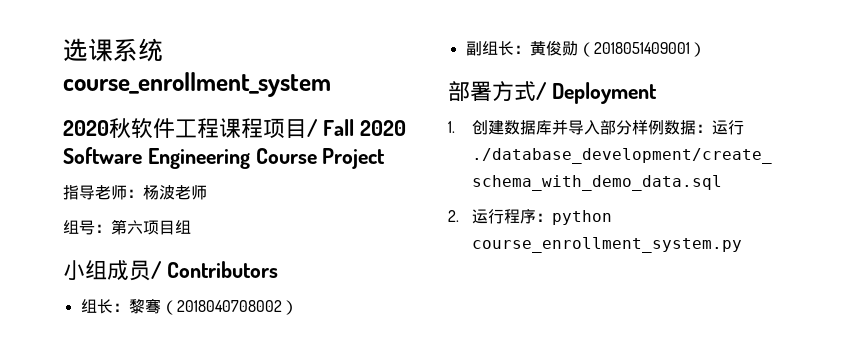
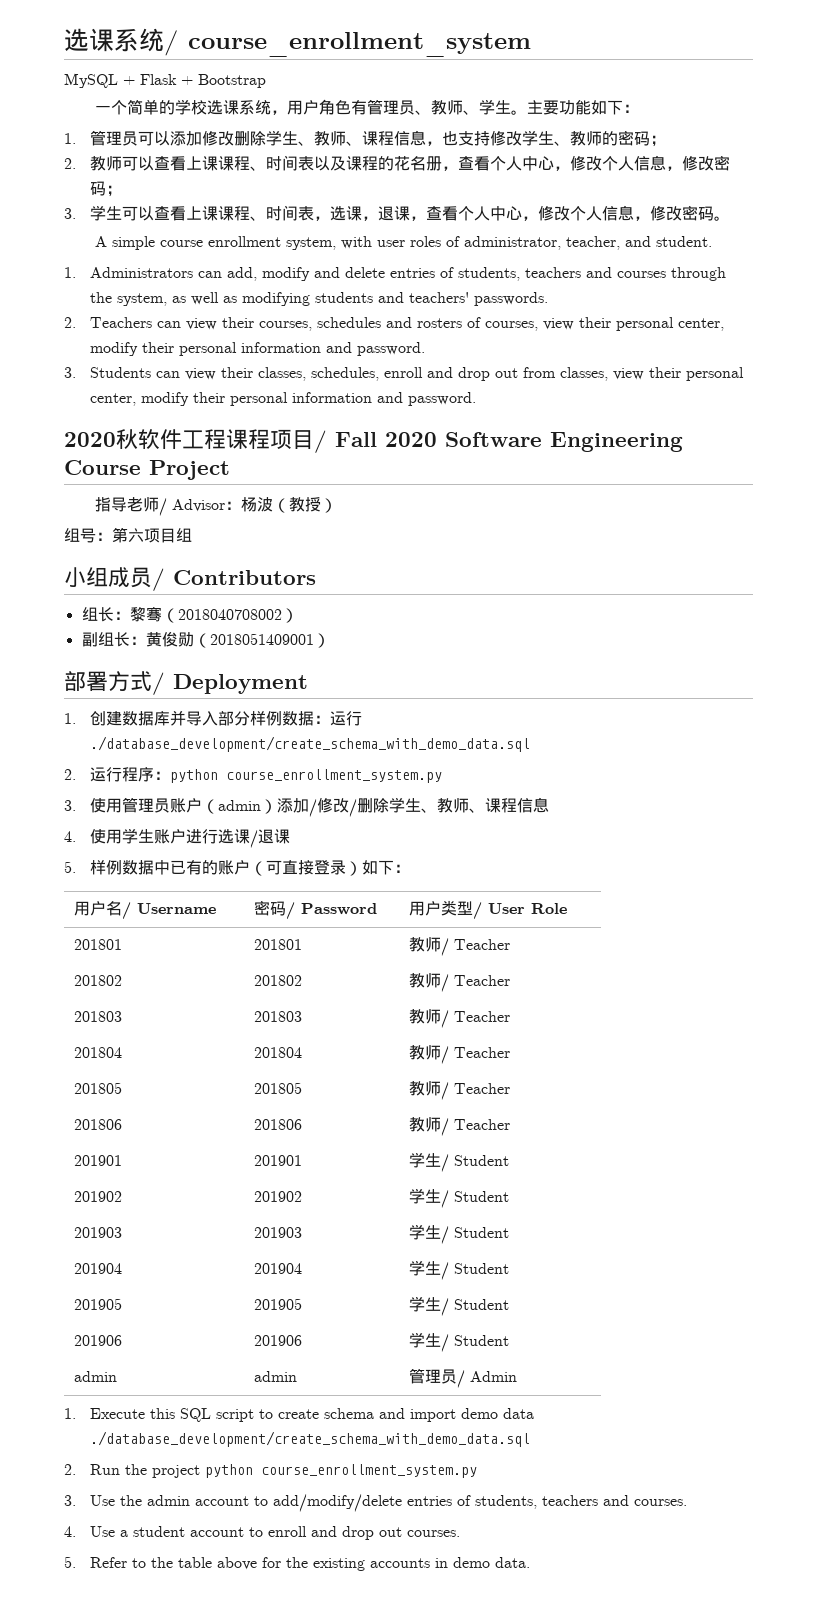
- 选课系统course_enrollment_system
+ 选课系统/ course_enrollment_system
+ MySQL + Flask + Bootstrap
+ 一个简单的学校选课系统，用户角色有管理员、教师、学生。主要功能如下：
+ 1.管理员可以添加修改删除学生、教师、课程信息，也支持修改学生、教师的密码；
+ 2.教师可以查看上课课程、时间表以及课程的花名册，查看个人中心，修改个人信息，修改密码；
+ 3.学生可以查看上课课程、时间表，选课，退课，查看个人中心，修改个人信息，修改密码。
+ A simple course enrollment system, with user roles of administrator, teacher, and student.
+ 1. Administrators can add, modify and delete entries of students, teachers and courses through the system, as well as modifying students and teachers' passwords.
+ 2. Teachers can view their courses, schedules and rosters of courses, view their personal center, modify their personal information and password.
+ 3. Students can view their classes, schedules, enroll and drop out from classes, view their personal center, modify their personal information and password.
- 指导老师：杨波老师
+ 指导老师/ Advisor：杨波（教授）
+ 3.使用管理员账户（admin）添加/修改/删除学生、教师、课程信息
+ 4.使用学生账户进行选课/退课
+ 5.样例数据中已有的账户（可直接登录）如下：
+ 用户名/ Username | 密码/ Password | 用户类型/ User Role
+ 201801 | 201801 | 教师/ Teacher
+ 201802 | 201802 | 教师/ Teacher
+ 201803 | 201803 | 教师/ Teacher
+ 201804 | 201804 | 教师/ Teacher
+ 201805 | 201805 | 教师/ Teacher
+ 201806 | 201806 | 教师/ Teacher
+ 201901 | 201901 | 学生/ Student
+ 201902 | 201902 | 学生/ Student
+ 201903 | 201903 | 学生/ Student
+ 201904 | 201904 | 学生/ Student
+ 201905 | 201905 | 学生/ Student
+ 201906 | 201906 | 学生/ Student
+ admin | admin | 管理员/ Admin
+ 1. Execute this SQL script to create schema and import demo data ./database_development/create_schema_with_demo_data.sql
+ 2. Run the project python course_enrollment_system.py
+ 3. Use the admin account to add/modify/delete entries of students, teachers and courses.
+ 4. Use a student account to enroll and drop out courses.
+ 5. Refer to the table above for the existing accounts in demo data.

